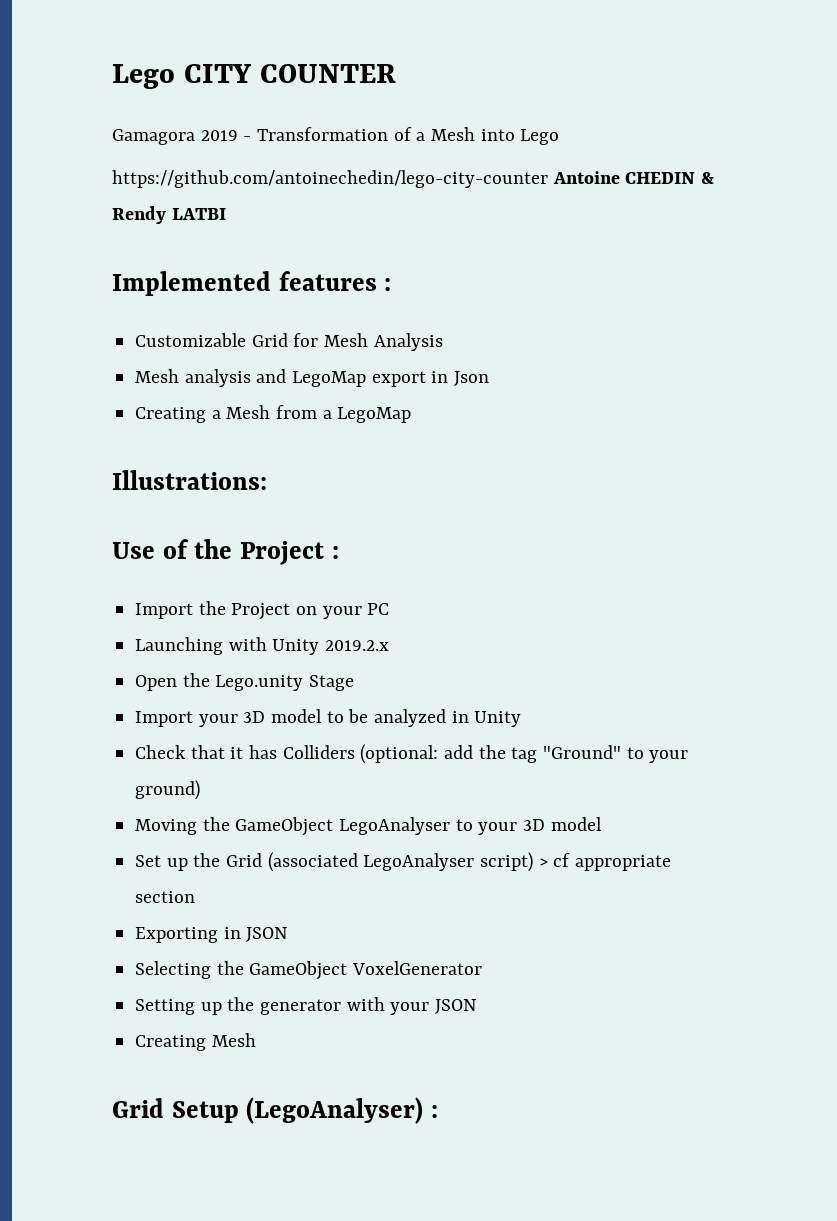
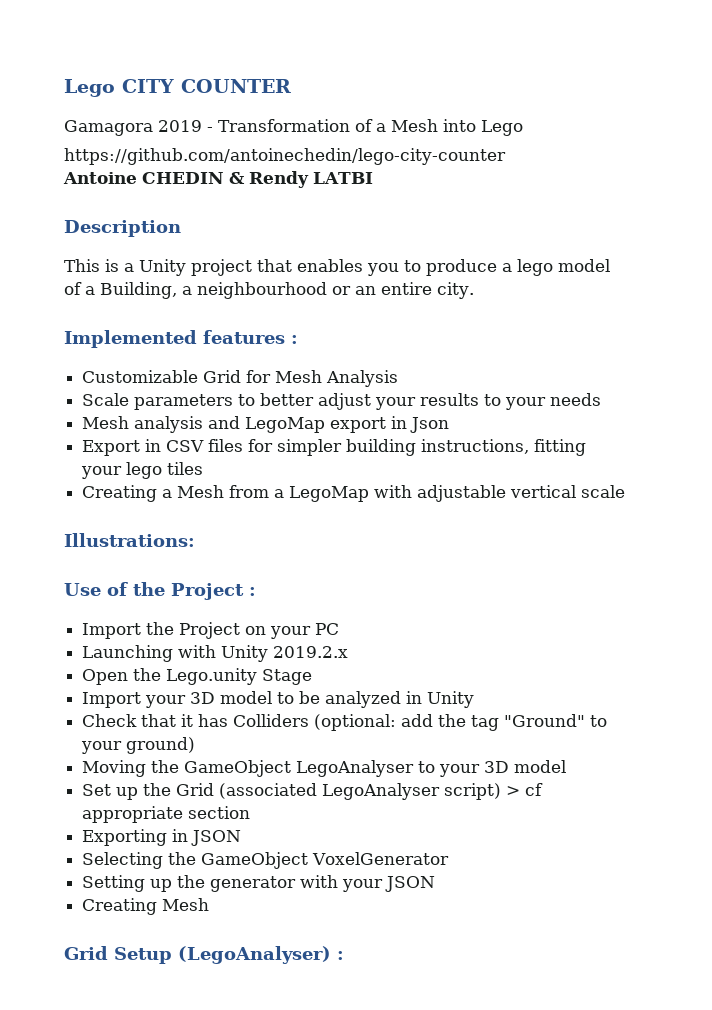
- https://github.com/antoinechedin/lego-city-counter Antoine CHEDIN & Rendy LATBI
+ https://github.com/antoinechedin/lego-city-counter
+ Antoine CHEDIN & Rendy LATBI
+ Description
+ This is a Unity project that enables you to produce a lego model of a Building, a neighbourhood or an entire city.
+ Scale parameters to better adjust your results to your needs
+ Export in CSV files for simpler building instructions, fitting your lego tiles
- Creating a Mesh from a LegoMap
+ Creating a Mesh from a LegoMap with adjustable vertical scale

